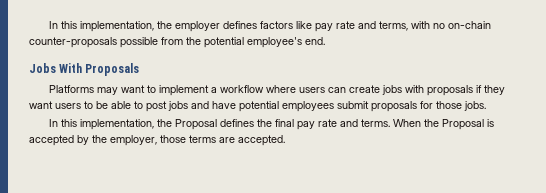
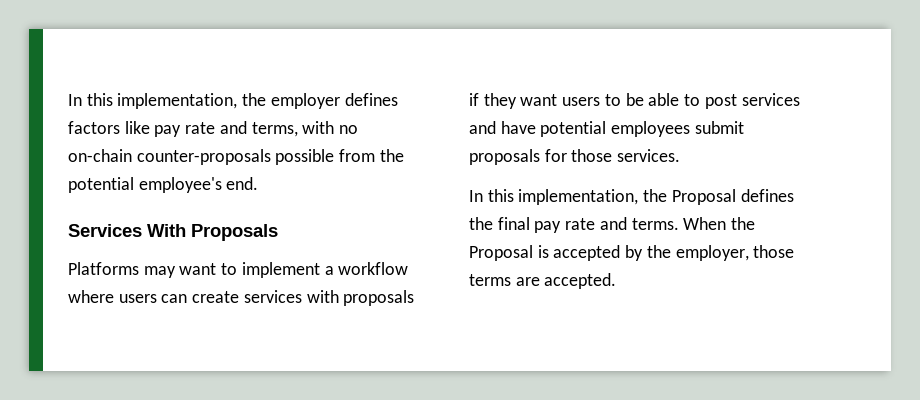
- Jobs With Proposals
+ Services With Proposals
- Platforms may want to implement a workflow where users can create jobs with proposals if they want users to be able to post jobs and have potential employees submit proposals for those jobs.
+ Platforms may want to implement a workflow where users can create services with proposals if they want users to be able to post services and have potential employees submit proposals for those services.

